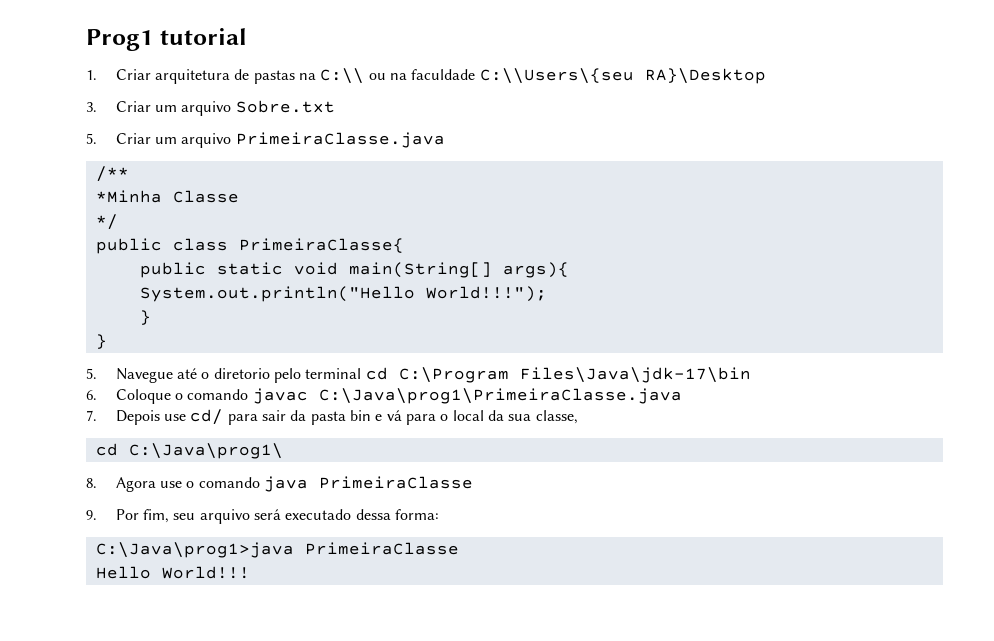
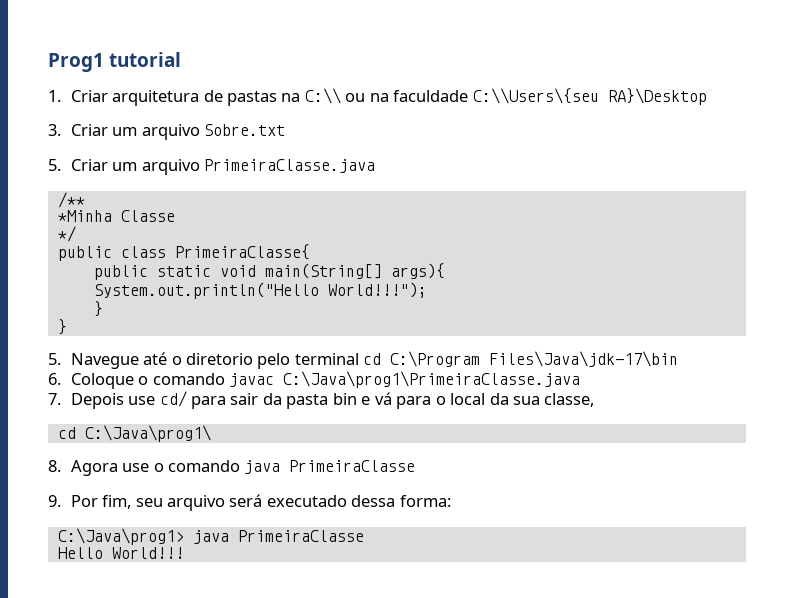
- C:\Java\prog1>java PrimeiraClasse
+ C:\Java\prog1> java PrimeiraClasse

